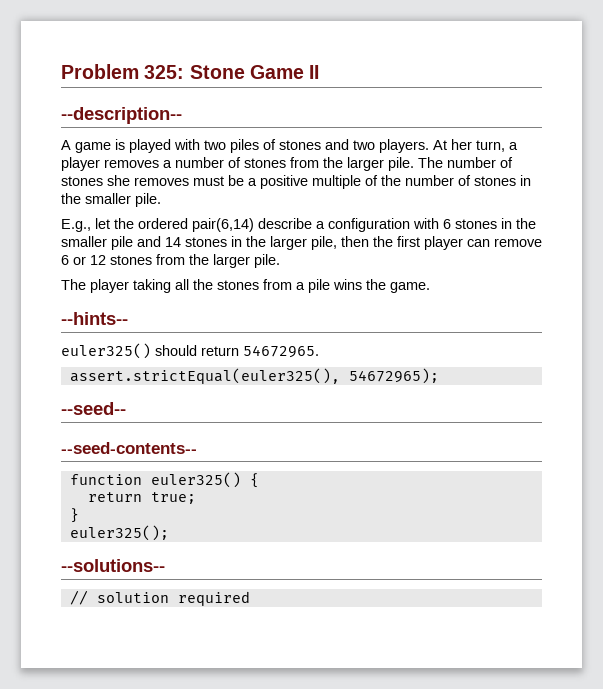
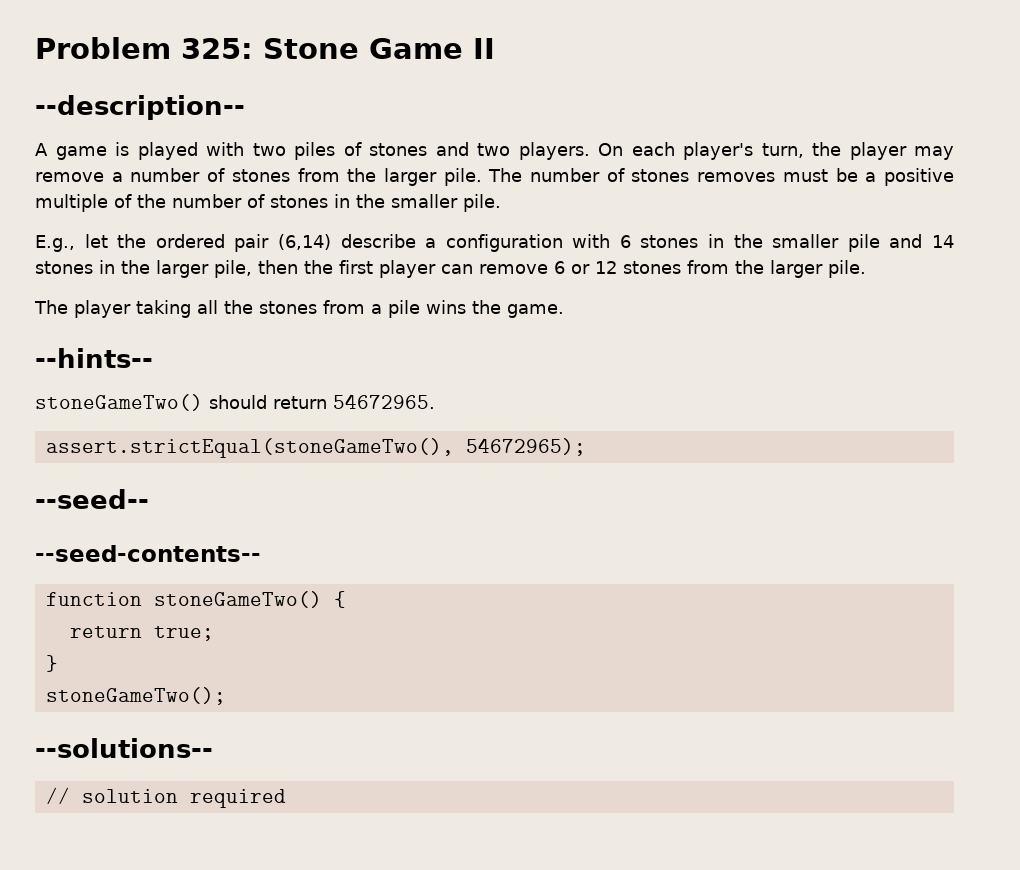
- At her turn, a player removes a number of stones from the larger pile.
+ On each player's turn, the player may remove a number of stones from the larger pile.
- The number of stones she removes must be a positive multiple of the number of stones in the smaller pile.
+ The number of stones removes must be a positive multiple of the number of stones in the smaller pile.
- E.g., let the ordered pair(6,14) describe a configuration with 6 stones in the smaller pile and 14 stones in the larger pile, then the first player can remove 6 or 12 stones from the larger pile.
+ E.g., let the ordered pair (6,14) describe a configuration with 6 stones in the smaller pile and 14 stones in the larger pile, then the first player can remove 6 or 12 stones from the larger pile.
- euler325() should return 54672965.
+ stoneGameTwo() should return 54672965.
- assert.strictEqual(euler325(), 54672965);
+ assert.strictEqual(stoneGameTwo(), 54672965);
- function euler325() {
+ function stoneGameTwo() {
- euler325();
+ stoneGameTwo();

